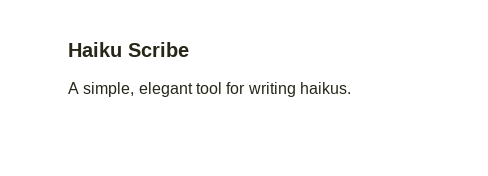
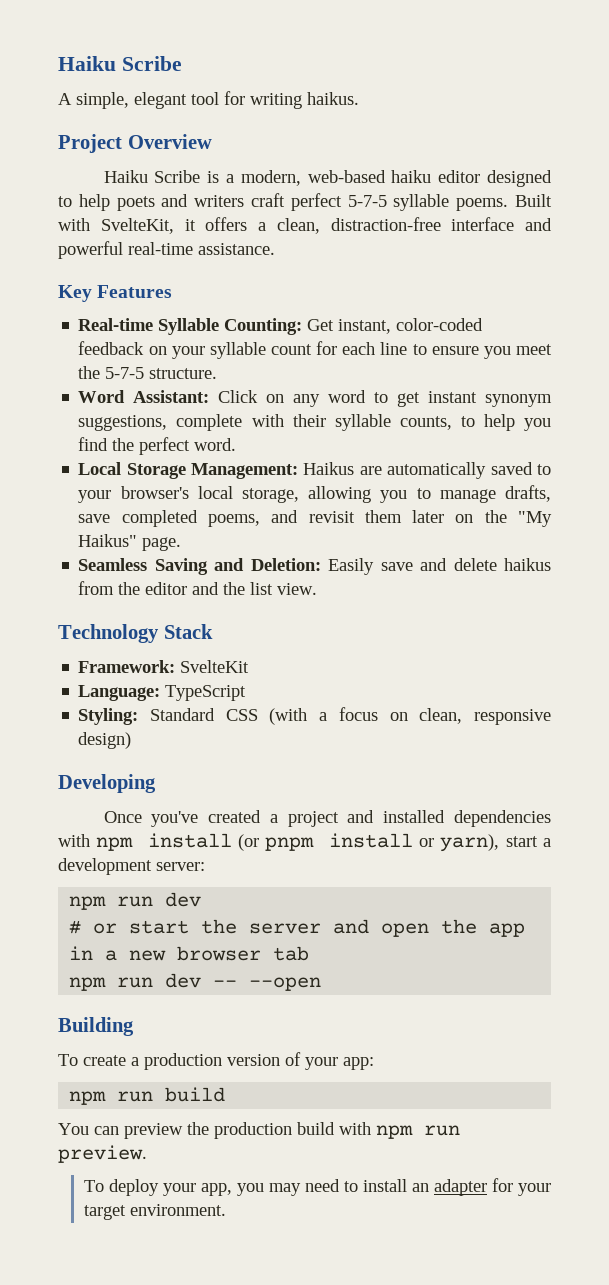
+ Project Overview
+ Haiku Scribe is a modern, web-based haiku editor designed to help poets and writers craft perfect 5-7-5 syllable poems. Built with SvelteKit, it offers a clean, distraction-free interface and powerful real-time assistance.
+ Key Features
+ Real-time Syllable Counting: Get instant, color-coded feedback on your syllable count for each line to ensure you meet the 5-7-5 structure.
+ Word Assistant: Click on any word to get instant synonym suggestions, complete with their syllable counts, to help you find the perfect word.
+ Local Storage Management: Haikus are automatically saved to your browser's local storage, allowing you to manage drafts, save completed poems, and revisit them later on the "My Haikus" page.
+ Seamless Saving and Deletion: Easily save and delete haikus from the editor and the list view.
+ Technology Stack
+ Framework: SvelteKit
+ Language: TypeScript
+ Styling: Standard CSS (with a focus on clean, responsive design)
+ Developing
+ Once you've created a project and installed dependencies with npm install (or pnpm install or yarn), start a development server:
+ npm run dev
+ # or start the server and open the app in a new browser tab
+ npm run dev -- --open
+ Building
+ To create a production version of your app:
+ npm run build
+ You can preview the production build with npm run preview.
+ To deploy your app, you may need to install an adapter for your target environment.

